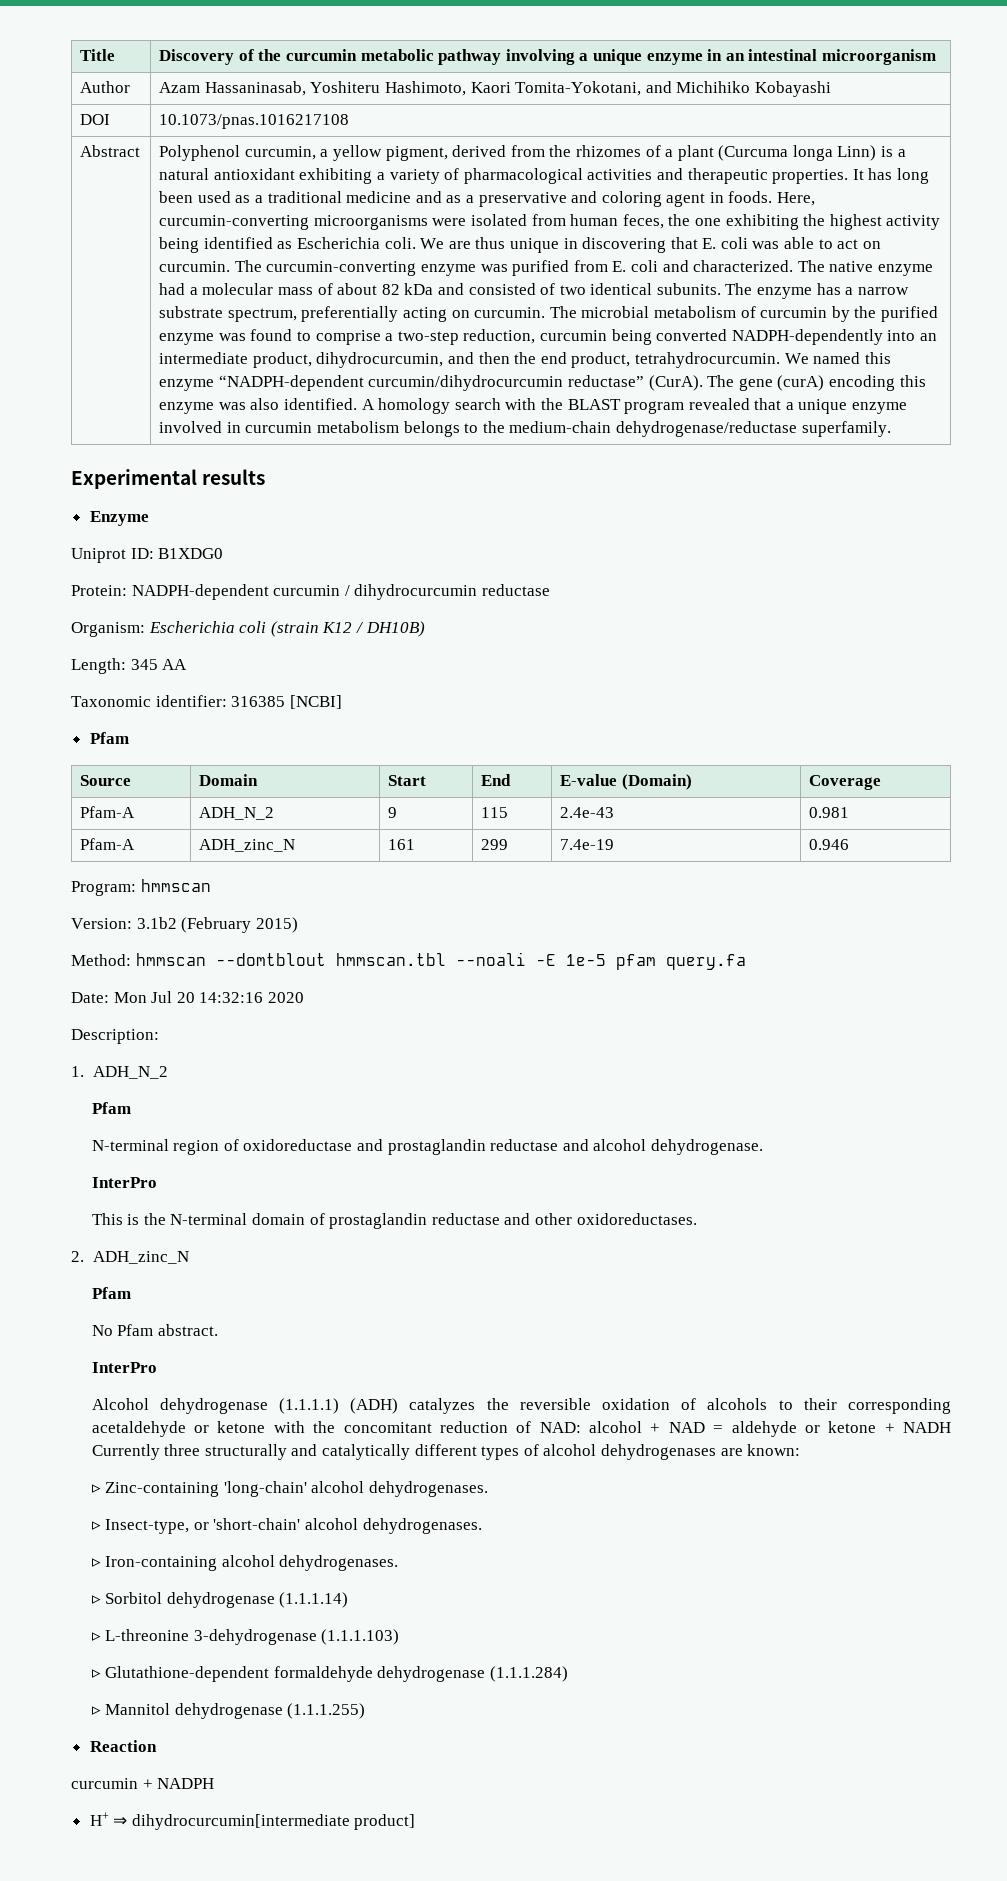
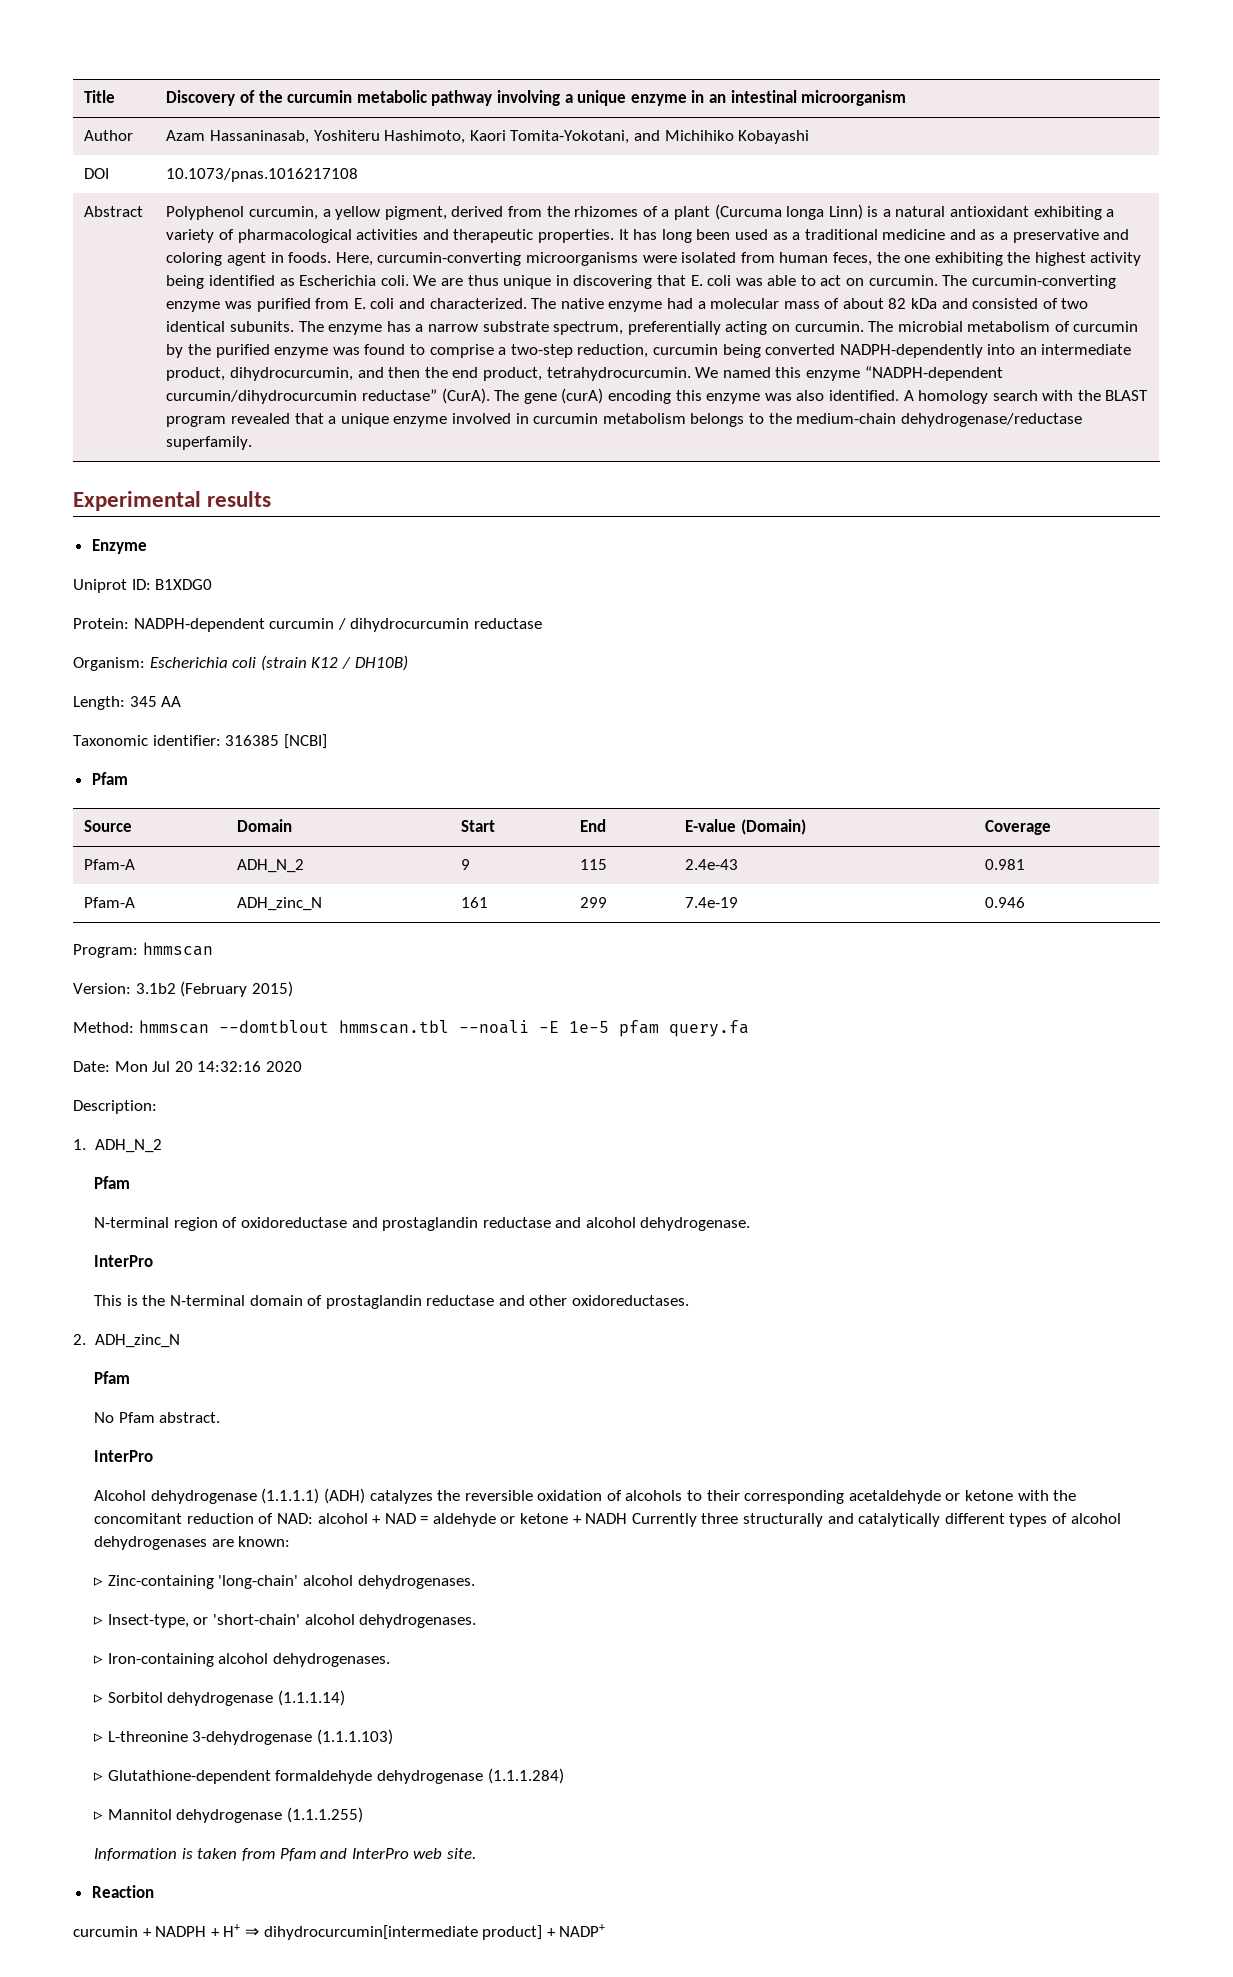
+ Information is taken from Pfam and InterPro web site.
- curcumin + NADPH
- H+ ⇒ dihydrocurcumin[intermediate product]
+ curcumin + NADPH + H+ ⇒ dihydrocurcumin[intermediate product] + NADP+

